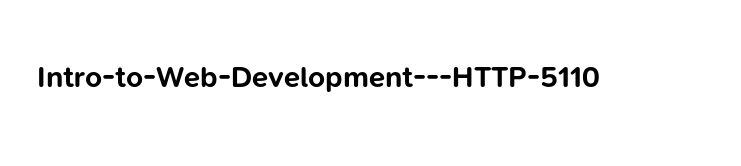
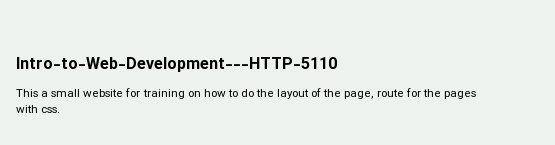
+ This a small website for training on how to do the layout of the page, route for the pages with css.

